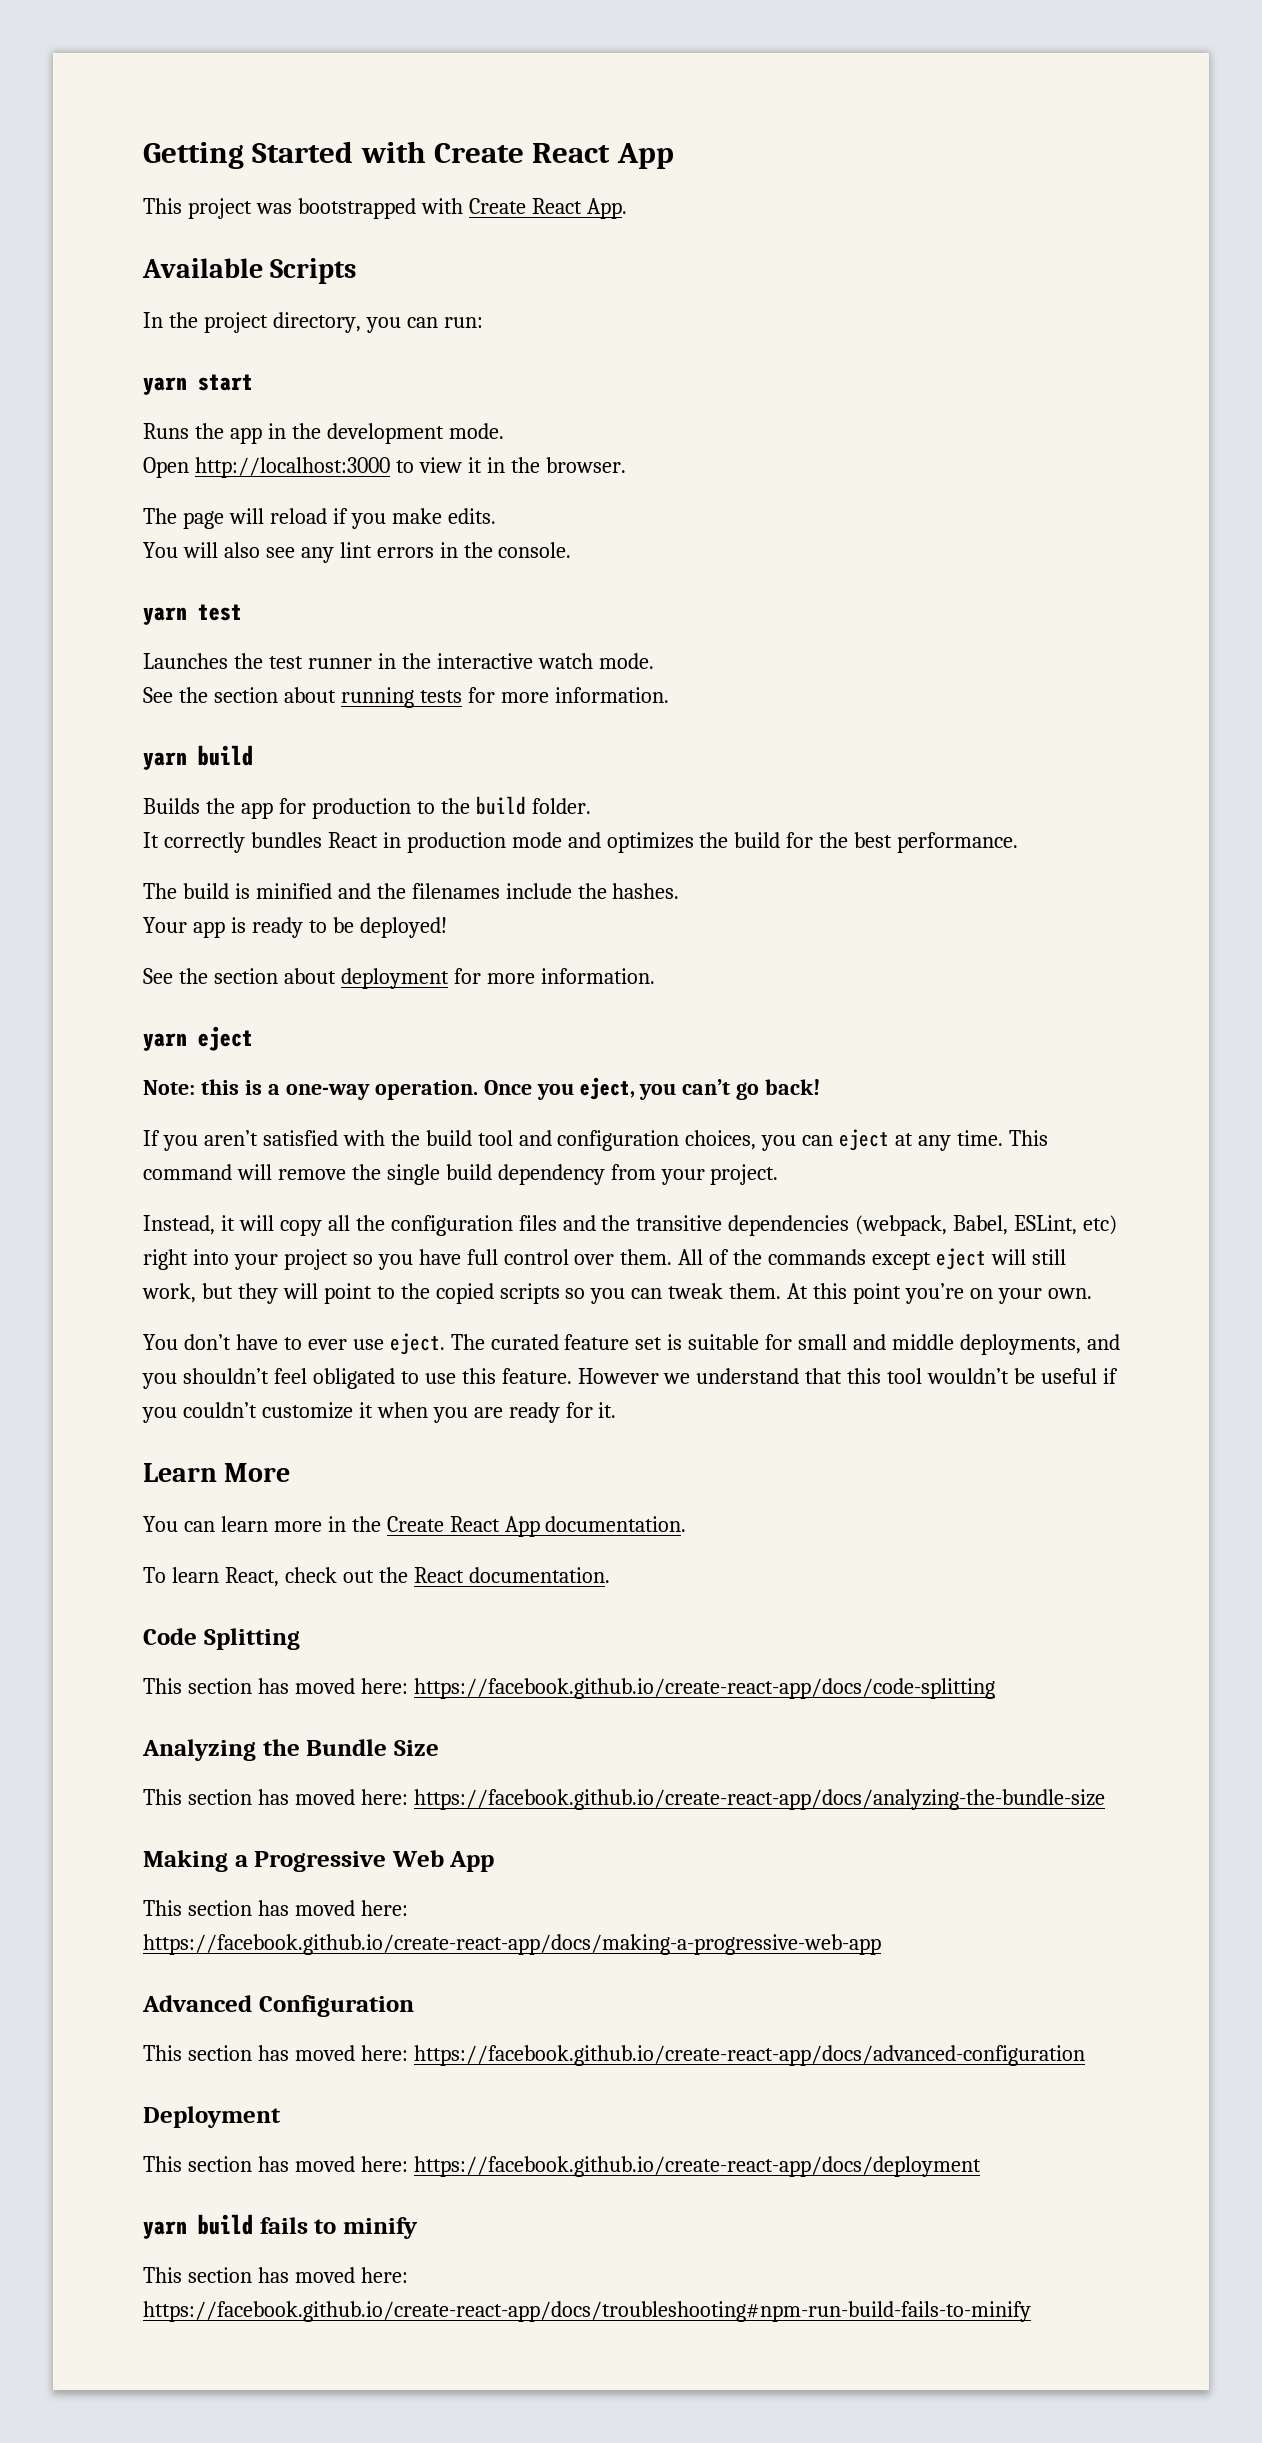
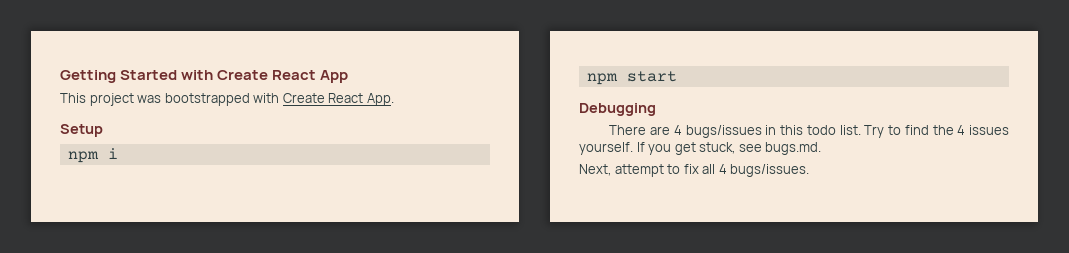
- Available Scripts
- In the project directory, you can run:
- yarn start
- Runs the app in the development mode.
- Open http://localhost:3000 to view it in the browser.
- The page will reload if you make edits.
- You will also see any lint errors in the console.
- yarn test
- Launches the test runner in the interactive watch mode.
- See the section about running tests for more information.
- yarn build
- Builds the app for production to the build folder.
- It correctly bundles React in production mode and optimizes the build for the best performance.
- The build is minified and the filenames include the hashes.
- Your app is ready to be deployed!
- See the section about deployment for more information.
- yarn eject
- Note: this is a one-way operation. Once you eject, you can’t go back!
- If you aren’t satisfied with the build tool and configuration choices, you can eject at any time. This command will remove the single build dependency from your project.
- Instead, it will copy all the configuration files and the transitive dependencies (webpack, Babel, ESLint, etc) right into your project so you have full control over them. All of the commands except eject will still work, but they will point to the copied scripts so you can tweak them. At this point you’re on your own.
- You don’t have to ever use eject. The curated feature set is suitable for small and middle deployments, and you shouldn’t feel obligated to use this feature. However we understand that this tool wouldn’t be useful if you couldn’t customize it when you are ready for it.
- Learn More
- You can learn more in the Create React App documentation.
- To learn React, check out the React documentation.
- Code Splitting
- This section has moved here: https://facebook.github.io/create-react-app/docs/code-splitting
- Analyzing the Bundle Size
- This section has moved here: https://facebook.github.io/create-react-app/docs/analyzing-the-bundle-size
- Making a Progressive Web App
- This section has moved here: https://facebook.github.io/create-react-app/docs/making-a-progressive-web-app
- Advanced Configuration
- This section has moved here: https://facebook.github.io/create-react-app/docs/advanced-configuration
- Deployment
- This section has moved here: https://facebook.github.io/create-react-app/docs/deployment
- yarn build fails to minify
- This section has moved here: https://facebook.github.io/create-react-app/docs/troubleshooting#npm-run-build-fails-to-minify
+ Setup
+ npm i
+ npm start
+ Debugging
+ There are 4 bugs/issues in this todo list. Try to find the 4 issues yourself. If you get stuck, see bugs.md.
+ Next, attempt to fix all 4 bugs/issues.

